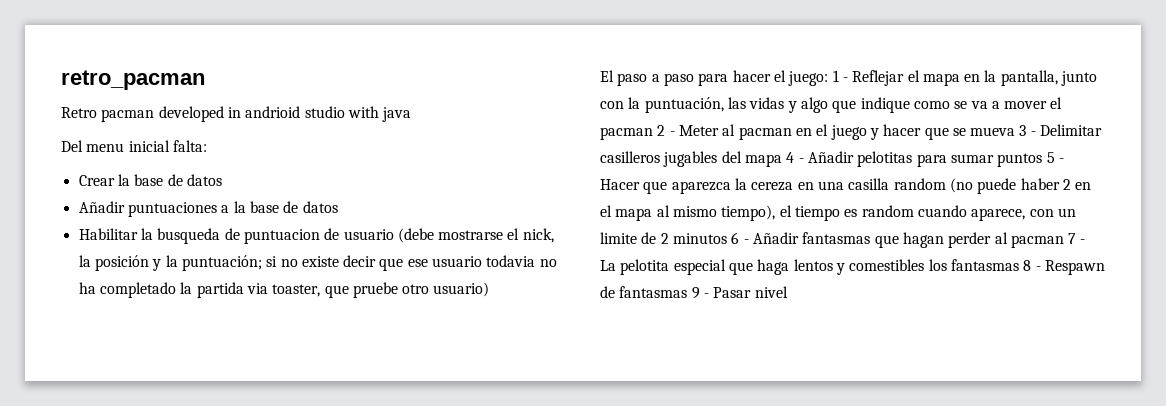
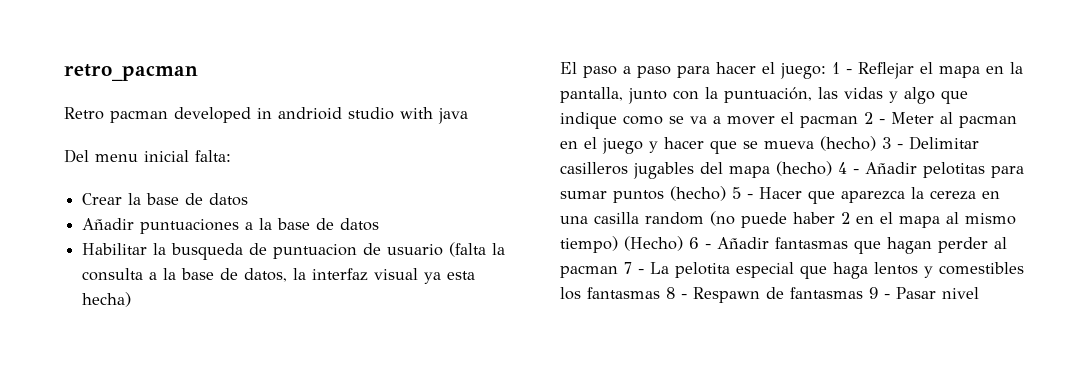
- Habilitar la busqueda de puntuacion de usuario (debe mostrarse el nick, la posición y la puntuación; si no existe decir que ese usuario todavia no ha completado la partida via toaster, que pruebe otro usuario)
+ Habilitar la busqueda de puntuacion de usuario (falta la consulta a la base de datos, la interfaz visual ya esta hecha)
- 1 - Reflejar el mapa en la pantalla, junto con la puntuación, las vidas y algo que indique como se va a mover el pacman 2 - Meter al pacman en el juego y hacer que se mueva 3 - Delimitar casilleros jugables del mapa 4 - Añadir pelotitas para sumar puntos 5 - Hacer que aparezca la cereza en una casilla random (no puede haber 2 en el mapa al mismo tiempo), el tiempo es random cuando aparece, con un limite de 2 minutos 6 - Añadir fantasmas que hagan perder al pacman 7 - La pelotita especial que haga lentos y comestibles los fantasmas 8 - Respawn de fantasmas 9 - Pasar nivel
+ 1 - Reflejar el mapa en la pantalla, junto con la puntuación, las vidas y algo que indique como se va a mover el pacman 2 - Meter al pacman en el juego y hacer que se mueva (hecho) 3 - Delimitar casilleros jugables del mapa (hecho) 4 - Añadir pelotitas para sumar puntos (hecho) 5 - Hacer que aparezca la cereza en una casilla random (no puede haber 2 en el mapa al mismo tiempo) (Hecho) 6 - Añadir fantasmas que hagan perder al pacman 7 - La pelotita especial que haga lentos y comestibles los fantasmas 8 - Respawn de fantasmas 9 - Pasar nivel

